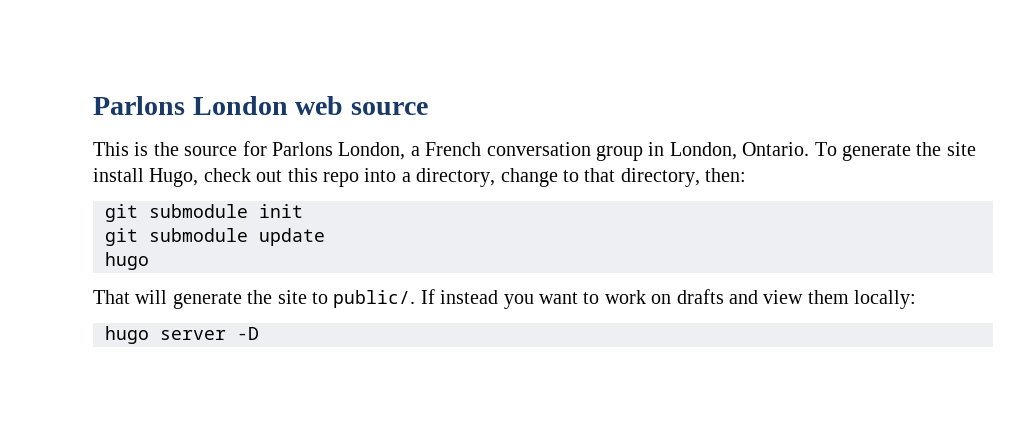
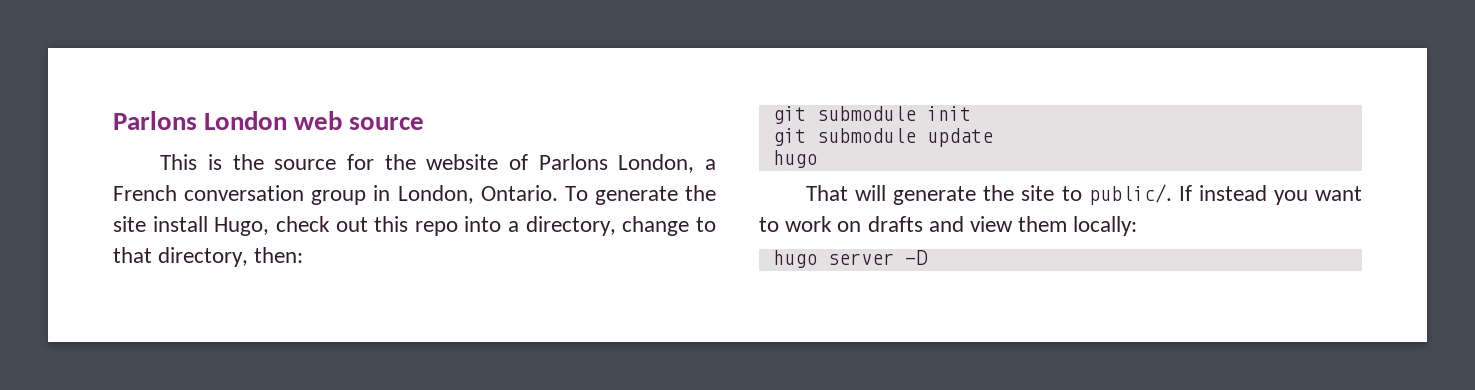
- This is the source for Parlons London, a French conversation group in London, Ontario.
+ This is the source for the website of Parlons London, a French conversation group in London, Ontario.

